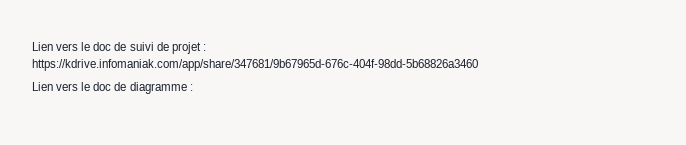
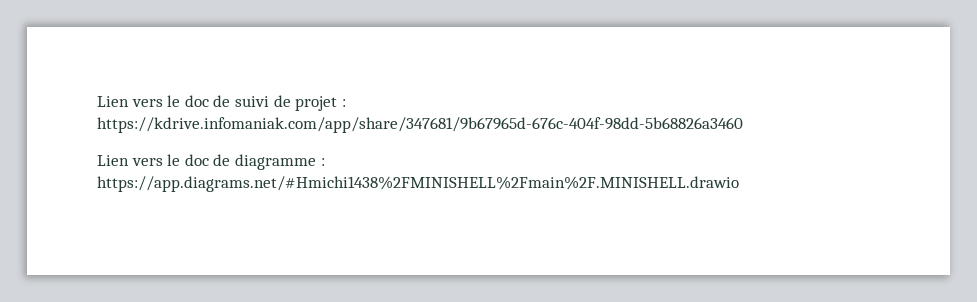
- Lien vers le doc de diagramme :
+ Lien vers le doc de diagramme : https://app.diagrams.net/#Hmichi1438%2FMINISHELL%2Fmain%2F.MINISHELL.drawio

